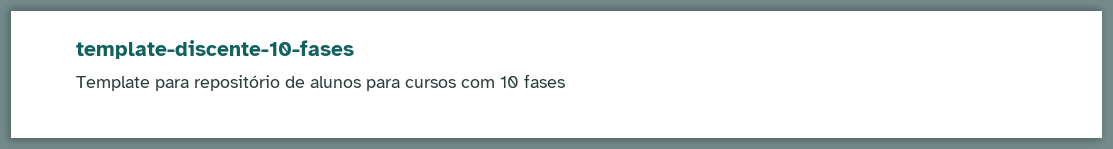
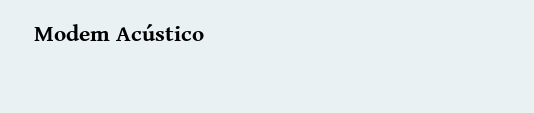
- template-discente-10-fases
- Template para repositório de alunos para cursos com 10 fases
+ Modem Acústico

